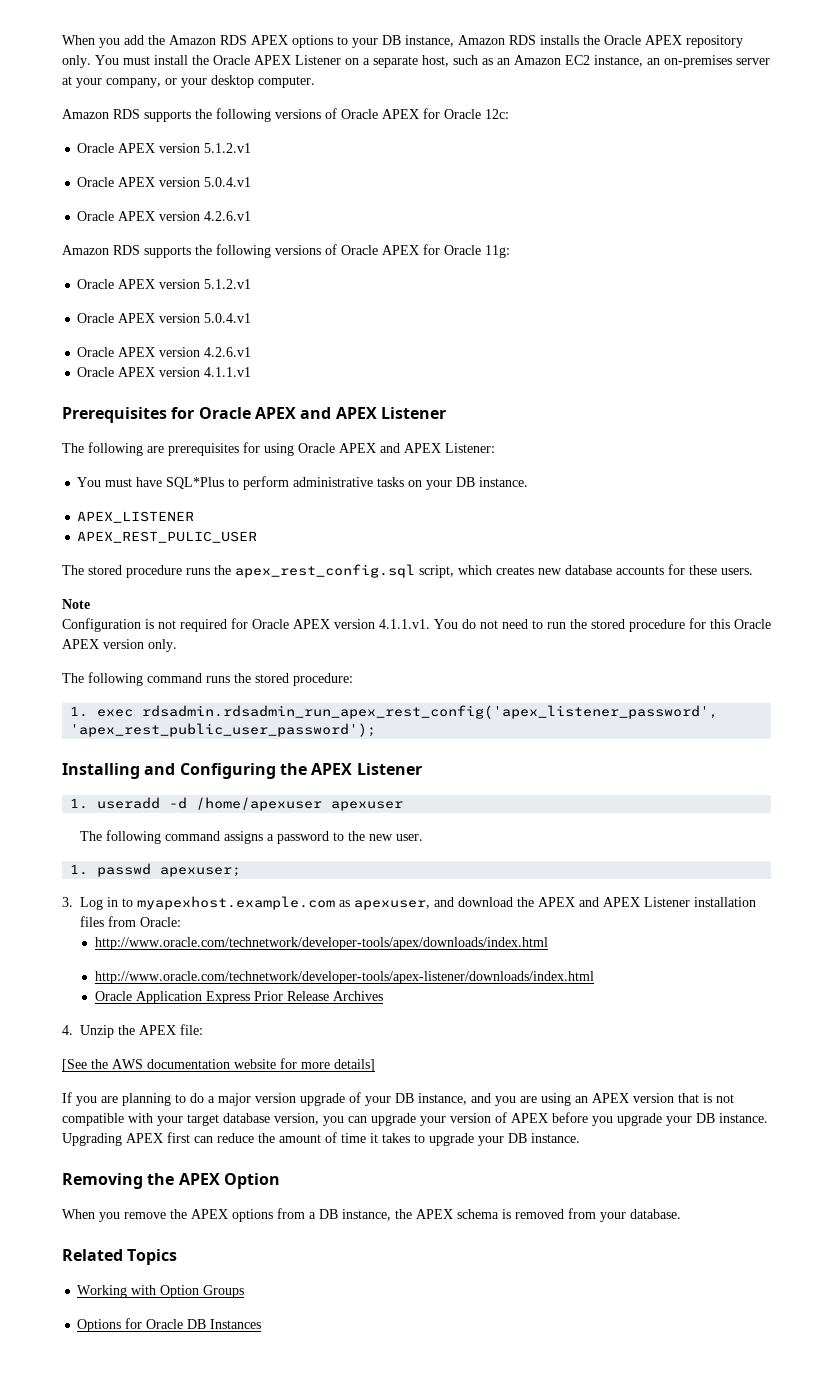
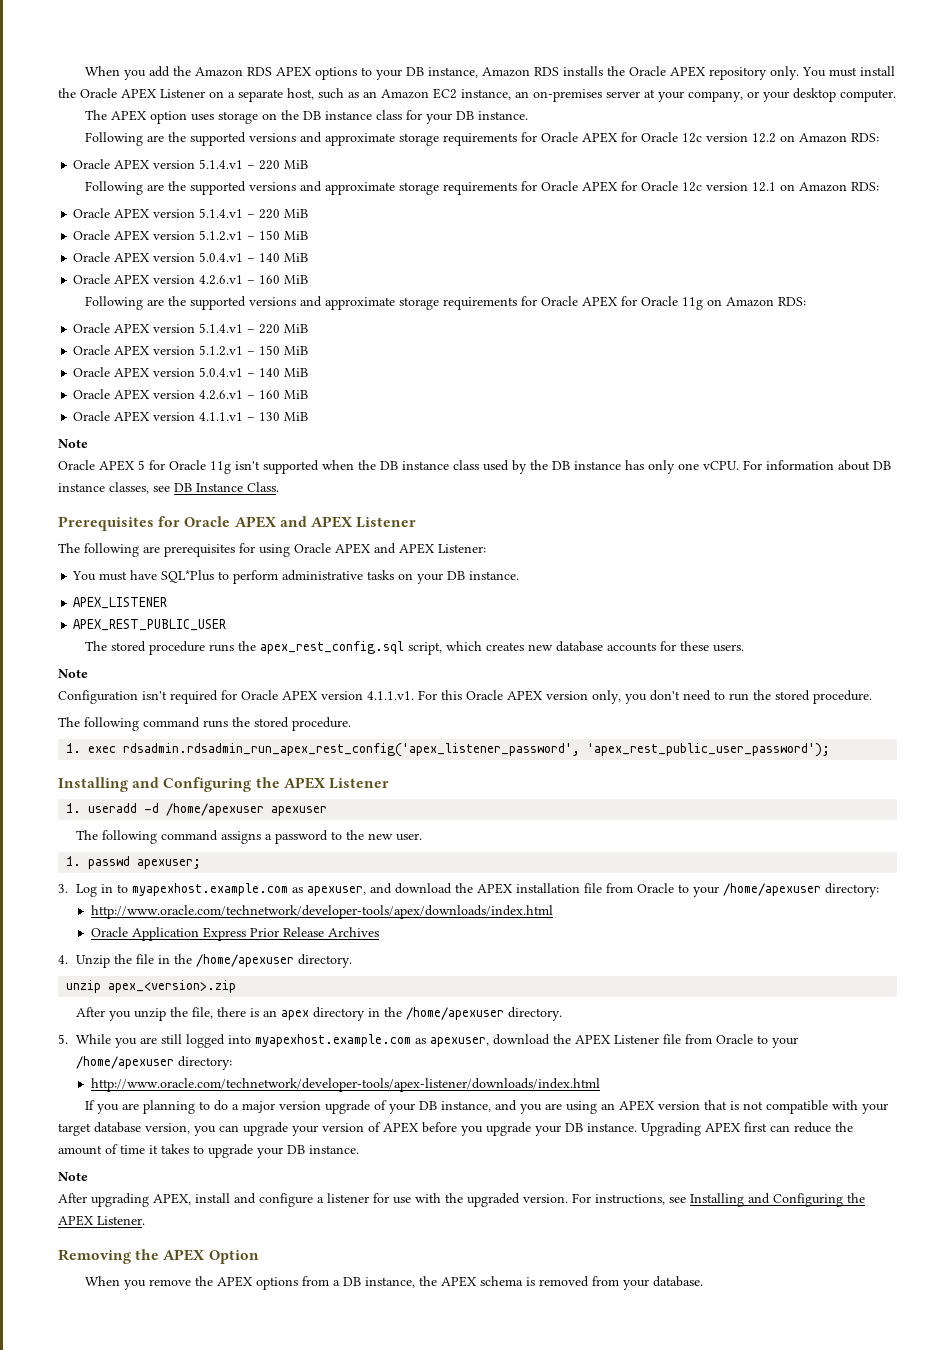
- Amazon RDS supports the following versions of Oracle APEX for Oracle 12c:
- Oracle APEX version 5.1.2.v1
- Oracle APEX version 5.0.4.v1
- Oracle APEX version 4.2.6.v1
- Amazon RDS supports the following versions of Oracle APEX for Oracle 11g:
- Oracle APEX version 5.1.2.v1
- Oracle APEX version 5.0.4.v1
- Oracle APEX version 4.2.6.v1
+ The APEX option uses storage on the DB instance class for your DB instance.
+ Following are the supported versions and approximate storage requirements for Oracle APEX for Oracle 12c version 12.2 on Amazon RDS:
+ Oracle APEX version 5.1.4.v1 – 220 MiB
+ Following are the supported versions and approximate storage requirements for Oracle APEX for Oracle 12c version 12.1 on Amazon RDS:
+ Oracle APEX version 5.1.4.v1 – 220 MiB
+ Oracle APEX version 5.1.2.v1 – 150 MiB
+ Oracle APEX version 5.0.4.v1 – 140 MiB
+ Oracle APEX version 4.2.6.v1 – 160 MiB
+ Following are the supported versions and approximate storage requirements for Oracle APEX for Oracle 11g on Amazon RDS:
+ Oracle APEX version 5.1.4.v1 – 220 MiB
+ Oracle APEX version 5.1.2.v1 – 150 MiB
+ Oracle APEX version 5.0.4.v1 – 140 MiB
+ Oracle APEX version 4.2.6.v1 – 160 MiB
- Oracle APEX version 4.1.1.v1
+ Oracle APEX version 4.1.1.v1 – 130 MiB
+ Note
+ Oracle APEX 5 for Oracle 11g isn't supported when the DB instance class used by the DB instance has only one vCPU. For information about DB instance classes, see DB Instance Class.
- APEX_REST_PULIC_USER
+ APEX_REST_PUBLIC_USER
- Configuration is not required for Oracle APEX version 4.1.1.v1. You do not need to run the stored procedure for this Oracle APEX version only.
+ Configuration isn't required for Oracle APEX version 4.1.1.v1. For this Oracle APEX version only, you don't need to run the stored procedure.
- The following command runs the stored procedure:
+ The following command runs the stored procedure.
- 3. Log in to myapexhost.example.com as apexuser, and download the APEX and APEX Listener installation files from Oracle:
+ 3. Log in to myapexhost.example.com as apexuser, and download the APEX installation file from Oracle to your /home/apexuser directory:
- http://www.oracle.com/technetwork/developer-tools/apex-listener/downloads/index.html
- 4. Unzip the APEX file:
- [See the AWS documentation website for more details]
+ 4. Unzip the file in the /home/apexuser directory.
+ unzip apex_<version>.zip
+ After you unzip the file, there is an apex directory in the /home/apexuser directory.
+ 5. While you are still logged into myapexhost.example.com as apexuser, download the APEX Listener file from Oracle to your /home/apexuser directory:
+ http://www.oracle.com/technetwork/developer-tools/apex-listener/downloads/index.html
  Upgrading APEX first can reduce the amount of time it takes to upgrade your DB instance.
+ Note
+ After upgrading APEX, install and configure a listener for use with the upgraded version. For instructions, see Installing and Configuring the APEX Listener.
- Related Topics
- Working with Option Groups
- Options for Oracle DB Instances

